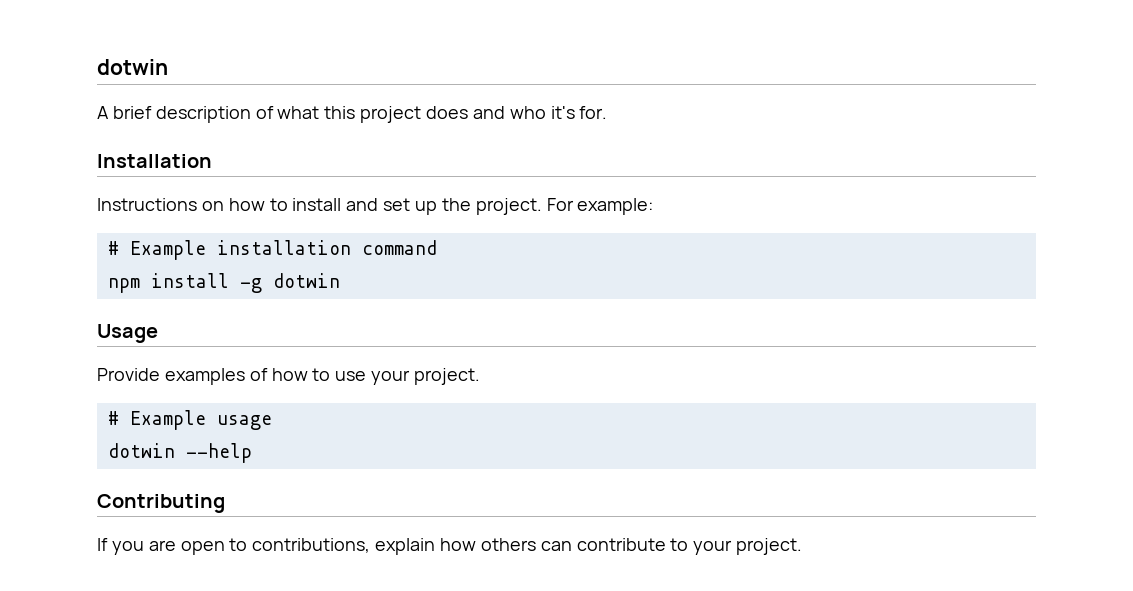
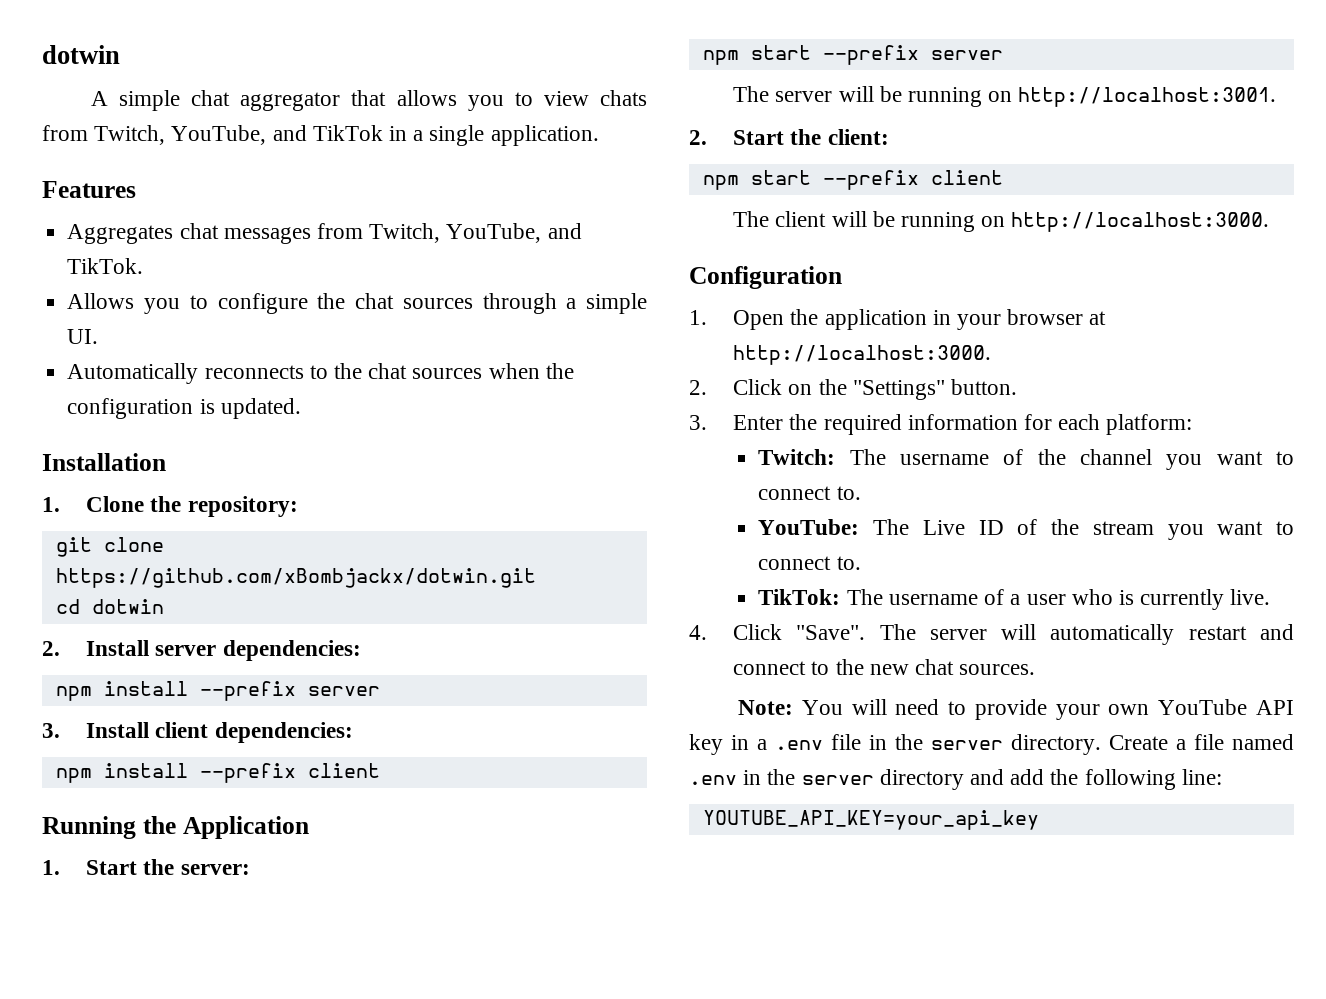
- A brief description of what this project does and who it's for.
+ A simple chat aggregator that allows you to view chats from Twitch, YouTube, and TikTok in a single application.
+ Features
+ Aggregates chat messages from Twitch, YouTube, and TikTok.
+ Allows you to configure the chat sources through a simple UI.
+ Automatically reconnects to the chat sources when the configuration is updated.
  Installation
- Instructions on how to install and set up the project. For example:
- # Example installation command
- npm install -g dotwin
- Usage
- Provide examples of how to use your project.
- # Example usage
- dotwin --help
- Contributing
- If you are open to contributions, explain how others can contribute to your project.
+ 1. Clone the repository:
+ git clone https://github.com/xBombjackx/dotwin.git
+ cd dotwin
+ 2. Install server dependencies:
+ npm install --prefix server
+ 3. Install client dependencies:
+ npm install --prefix client
+ Running the Application
+ 1. Start the server:
+ npm start --prefix server
+ The server will be running on http://localhost:3001.
+ 2. Start the client:
+ npm start --prefix client
+ The client will be running on http://localhost:3000.
+ Configuration
+ 1. Open the application in your browser at http://localhost:3000.
+ 2. Click on the "Settings" button.
+ 3. Enter the required information for each platform:
+ Twitch: The username of the channel you want to connect to.
+ YouTube: The Live ID of the stream you want to connect to.
+ TikTok: The username of a user who is currently live.
+ 4. Click "Save". The server will automatically restart and connect to the new chat sources.
+ Note: You will need to provide your own YouTube API key in a .env file in the server directory. Create a file named .env in the server directory and add the following line:
+ YOUTUBE_API_KEY=your_api_key

